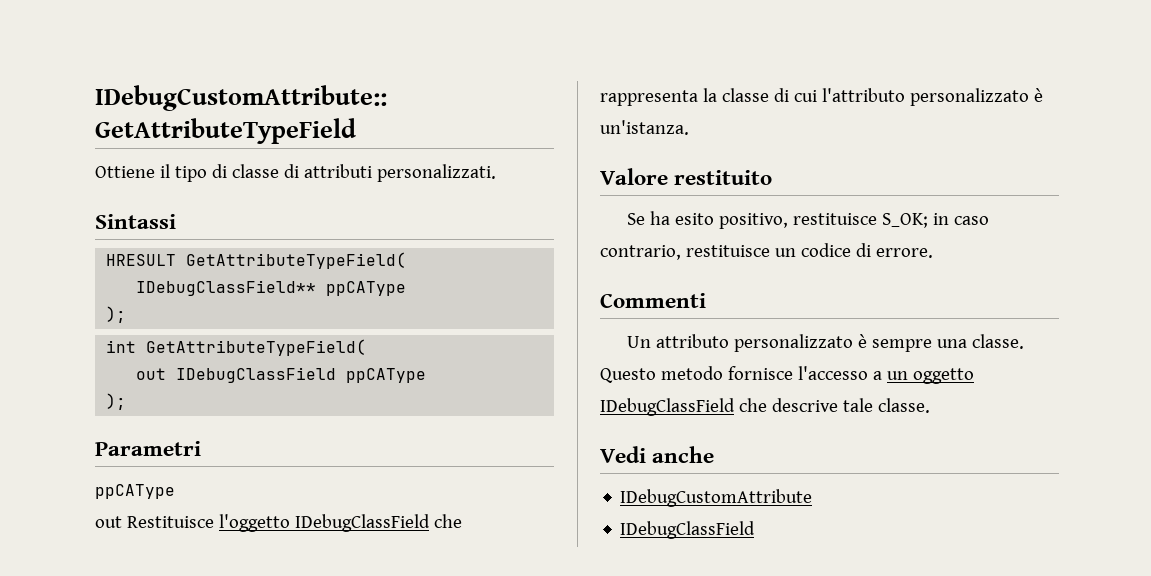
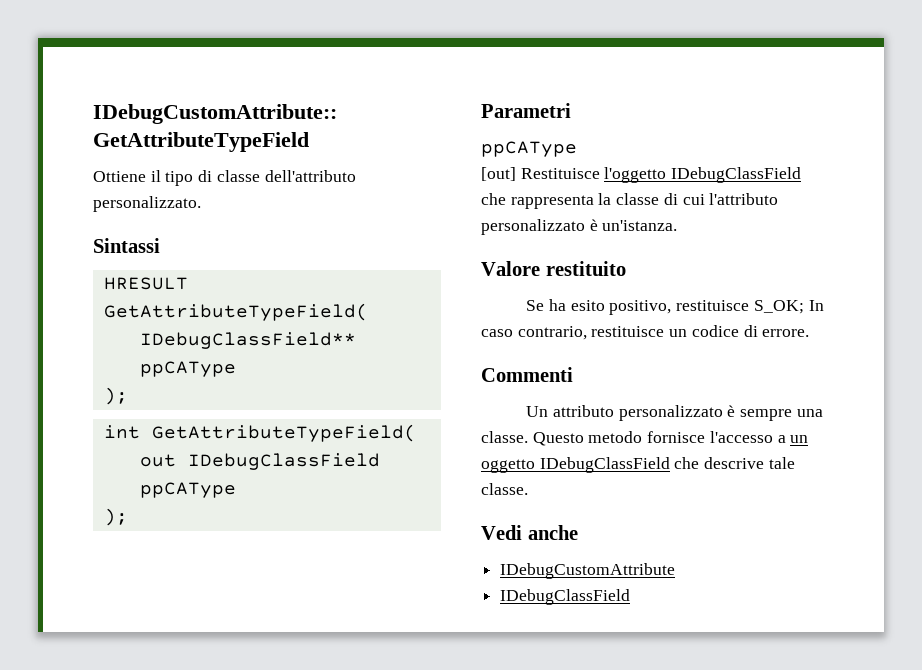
- Ottiene il tipo di classe di attributi personalizzati.
+ Ottiene il tipo di classe dell'attributo personalizzato.
- out Restituisce l'oggetto IDebugClassField che rappresenta la classe di cui l'attributo personalizzato è un'istanza.
+ [out] Restituisce l'oggetto IDebugClassField che rappresenta la classe di cui l'attributo personalizzato è un'istanza.
- Se ha esito positivo, restituisce S_OK; in caso contrario, restituisce un codice di errore.
+ Se ha esito positivo, restituisce S_OK; In caso contrario, restituisce un codice di errore.

